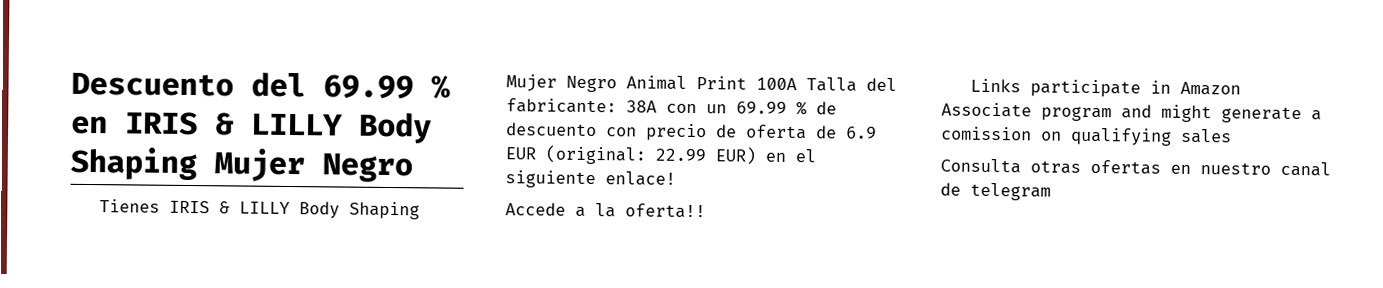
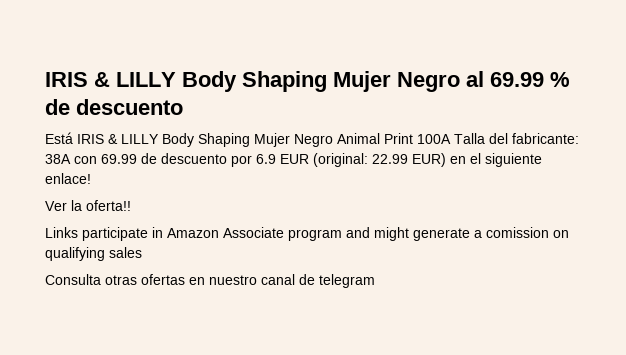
- Descuento del 69.99 % en IRIS & LILLY Body Shaping Mujer Negro
- Tienes IRIS & LILLY Body Shaping Mujer Negro Animal Print 100A Talla del fabricante: 38A con un 69.99 % de descuento con precio de oferta de 6.9 EUR (original: 22.99 EUR) en el siguiente enlace!
+ IRIS & LILLY Body Shaping Mujer Negro al 69.99 % de descuento
+ Está IRIS & LILLY Body Shaping Mujer Negro Animal Print 100A Talla del fabricante: 38A con 69.99 de descuento por 6.9 EUR (original: 22.99 EUR) en el siguiente enlace!
- Accede a la oferta!!
+ Ver la oferta!!

